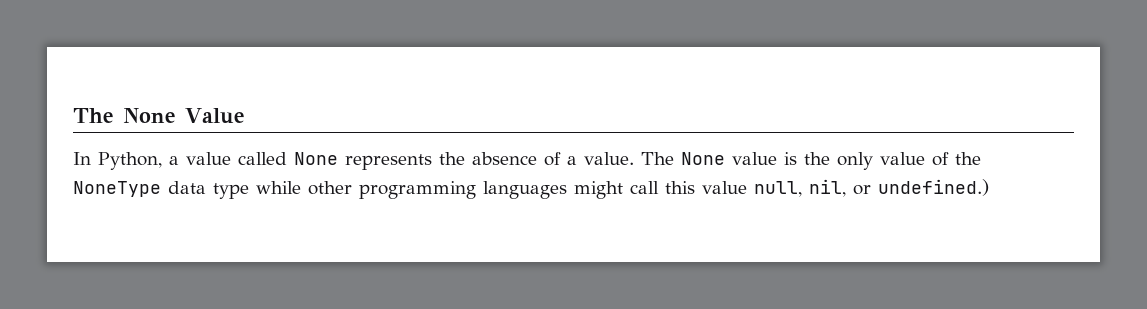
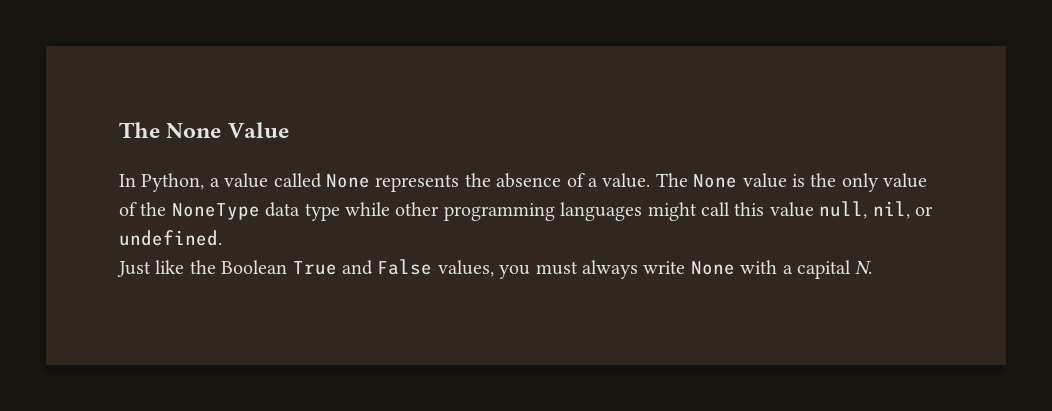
- The None value is the only value of the NoneType data type while other programming languages might call this value null, nil, or undefined.)
+ The None value is the only value of the NoneType data type while other programming languages might call this value null, nil, or undefined.
+ Just like the Boolean True and False values, you must always write None with a capital N.

